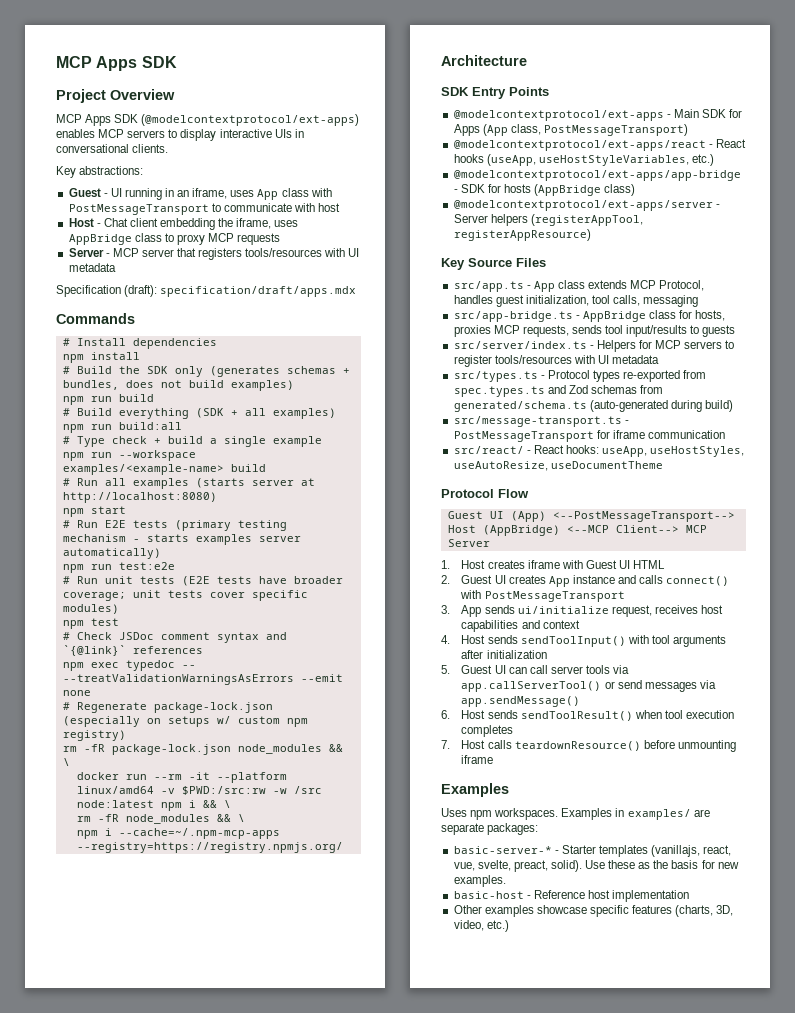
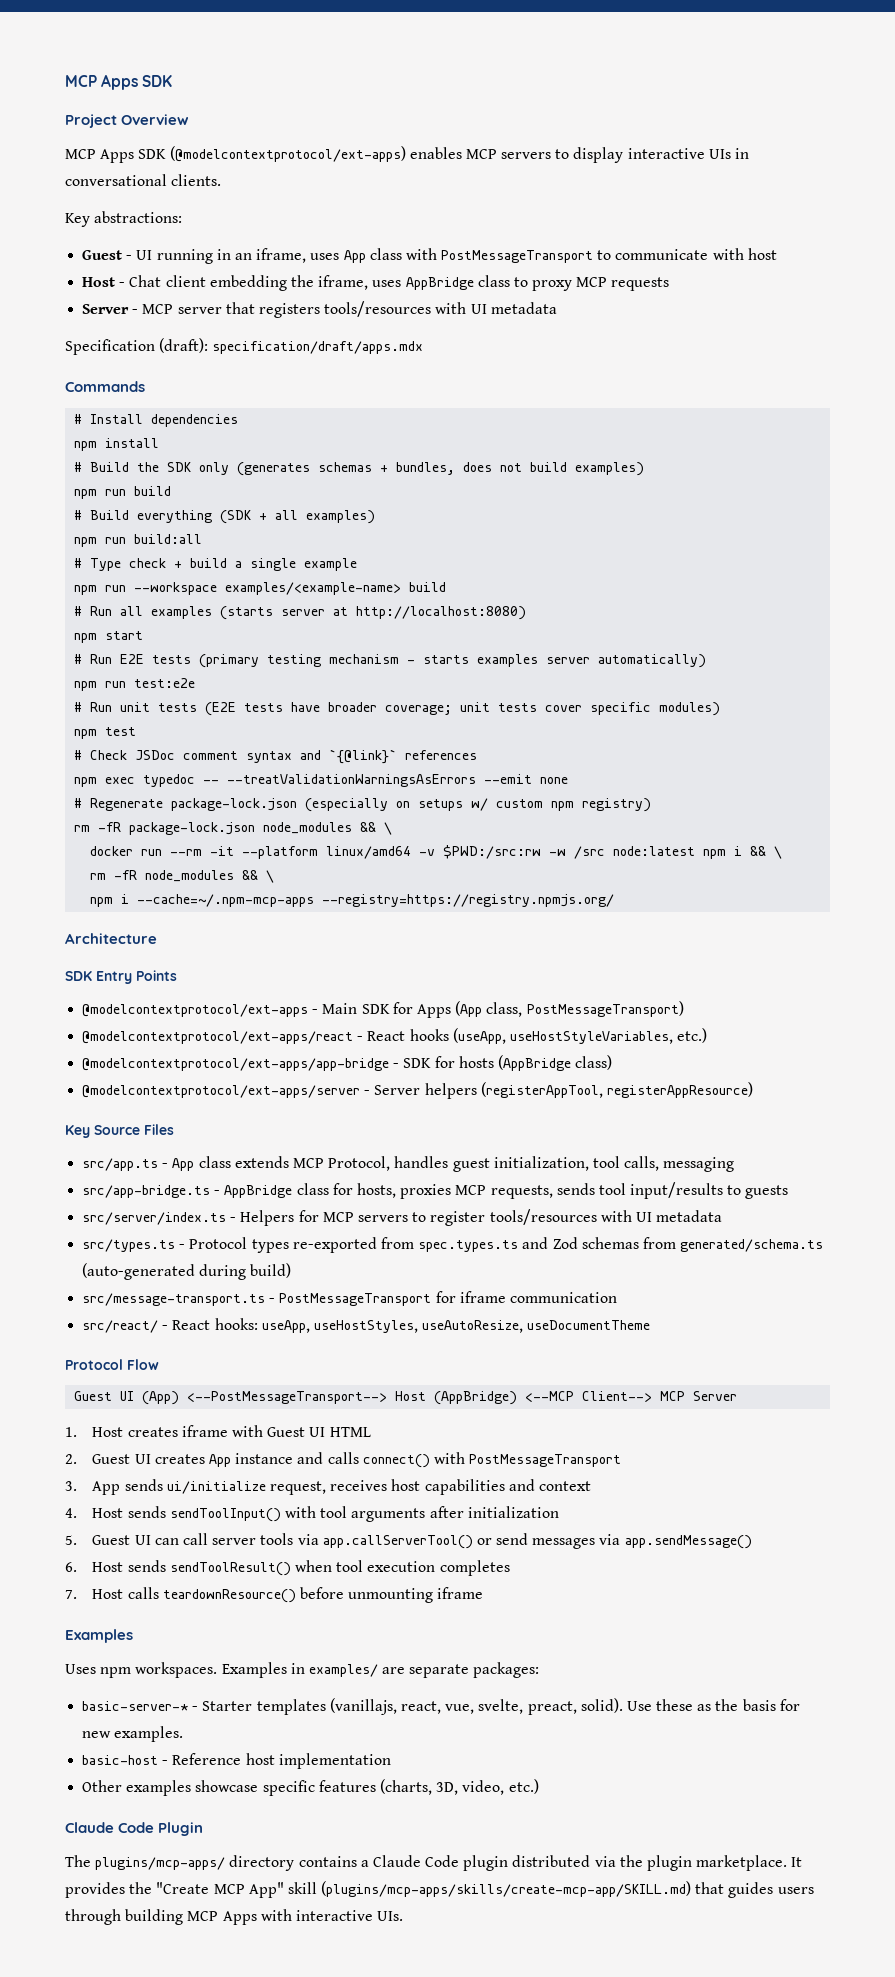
+ Claude Code Plugin
+ The plugins/mcp-apps/ directory contains a Claude Code plugin distributed via the plugin marketplace. It provides the "Create MCP App" skill (plugins/mcp-apps/skills/create-mcp-app/SKILL.md) that guides users through building MCP Apps with interactive UIs.

